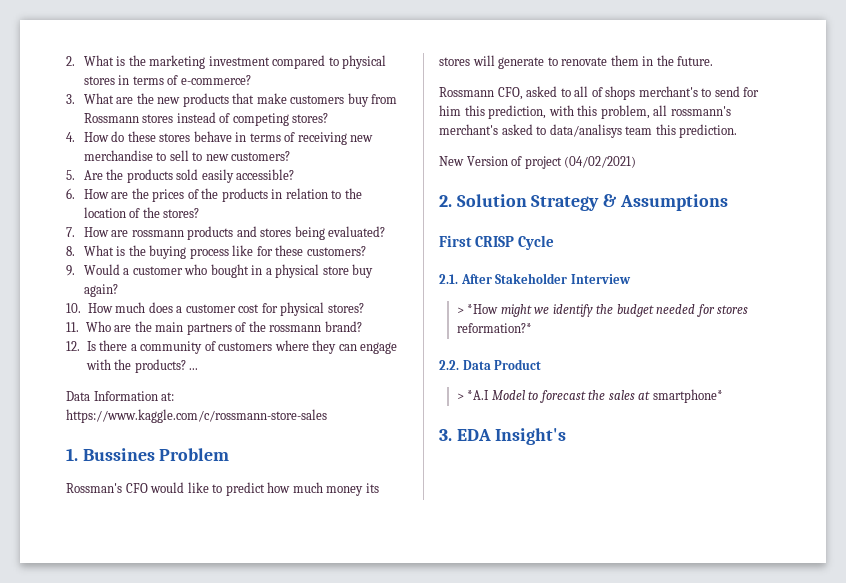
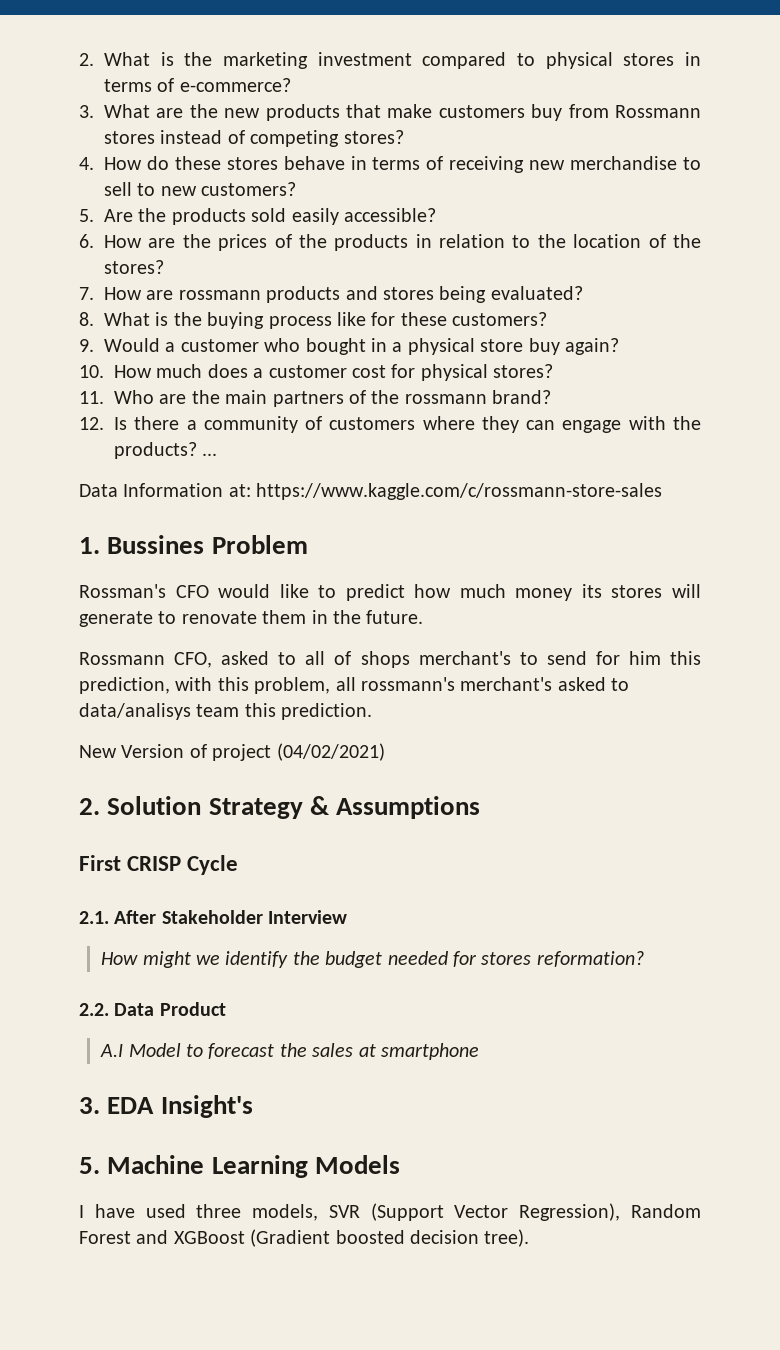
- > *How might we identify the budget needed for stores reformation?*
+ How might we identify the budget needed for stores reformation?
- > *A.I Model to forecast the sales at smartphone*
+ A.I Model to forecast the sales at smartphone
+ 5. Machine Learning Models
+ I have used three models, SVR (Support Vector Regression), Random Forest and XGBoost (Gradient boosted decision tree).

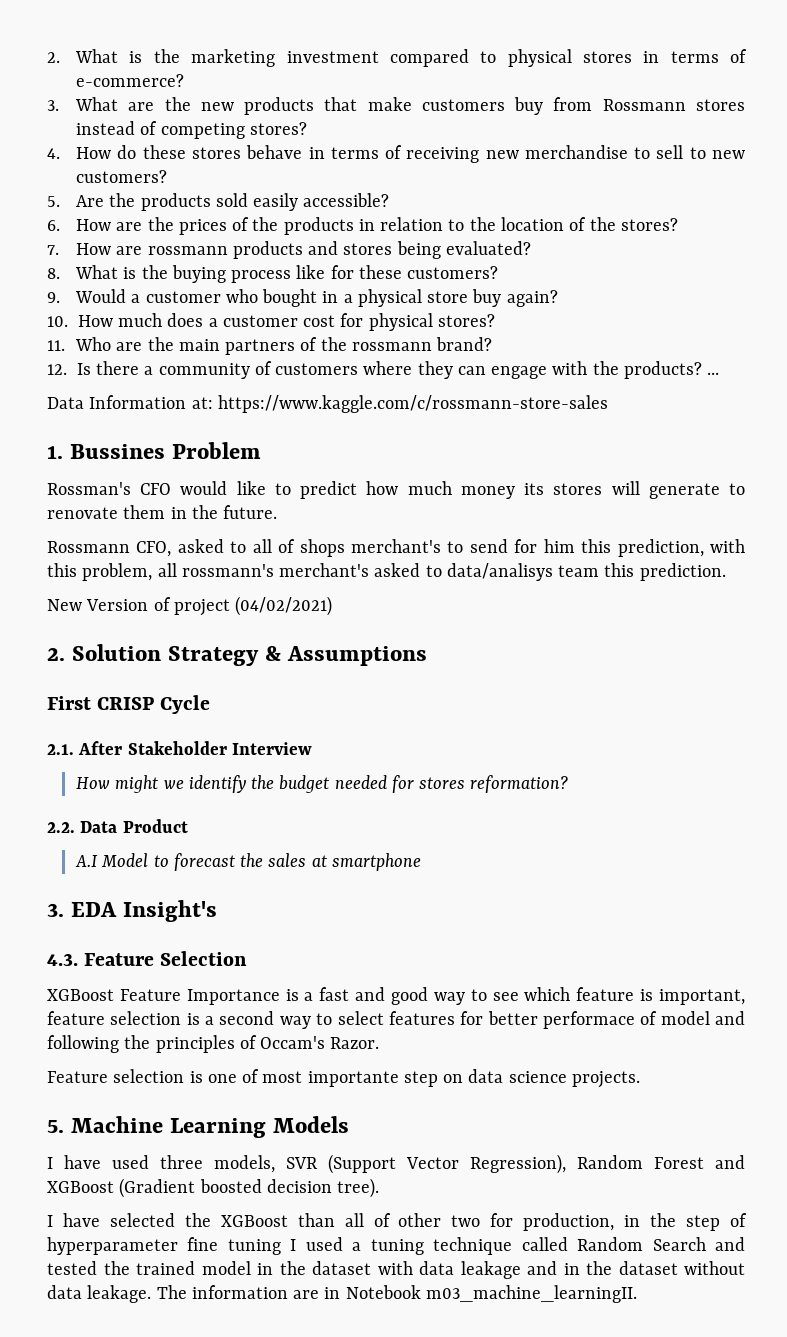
+ 4.3. Feature Selection
+ XGBoost Feature Importance is a fast and good way to see which feature is important, feature selection is a second way to select features for better performace of model and following the principles of Occam's Razor.
+ Feature selection is one of most importante step on data science projects.
+ I have selected the XGBoost than all of other two for production, in the step of hyperparameter fine tuning I used a tuning technique called Random Search and tested the trained model in the dataset with data leakage and in the dataset without data leakage. The information are in Notebook m03_machine_learningII.

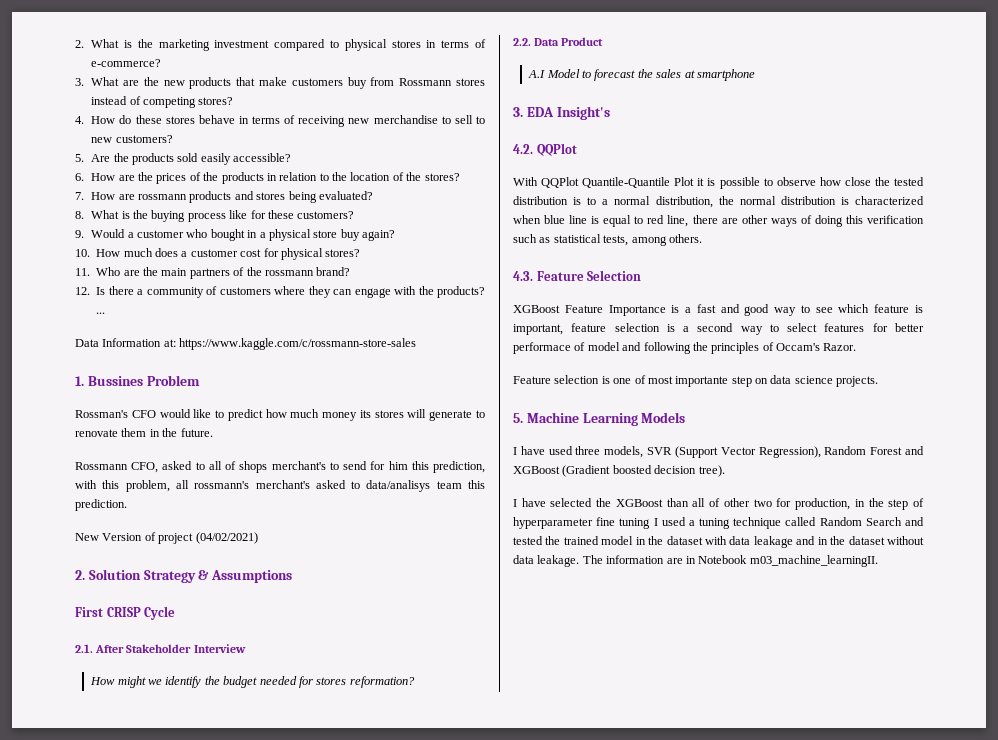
+ 4.2. QQPlot
+ With QQPlot Quantile-Quantile Plot it is possible to observe how close the tested distribution is to a normal distribution, the normal distribution is characterized when blue line is equal to red line, there are other ways of doing this verification such as statistical tests, among others.

